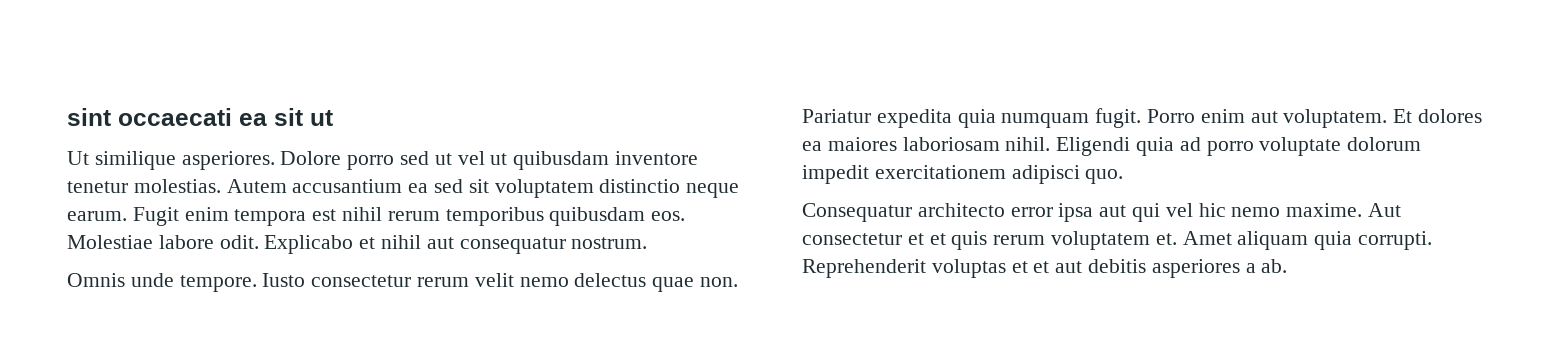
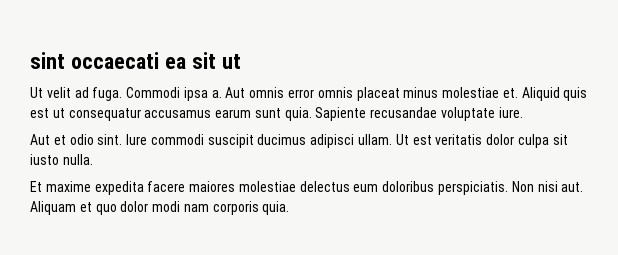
- Ut similique asperiores. Dolore porro sed ut vel ut quibusdam inventore tenetur molestias. Autem accusantium ea sed sit voluptatem distinctio neque earum. Fugit enim tempora est nihil rerum temporibus quibusdam eos. Molestiae labore odit. Explicabo et nihil aut consequatur nostrum.
- Omnis unde tempore. Iusto consectetur rerum velit nemo delectus quae non. Pariatur expedita quia numquam fugit. Porro enim aut voluptatem. Et dolores ea maiores laboriosam nihil. Eligendi quia ad porro voluptate dolorum impedit exercitationem adipisci quo.
- Consequatur architecto error ipsa aut qui vel hic nemo maxime. Aut consectetur et et quis rerum voluptatem et. Amet aliquam quia corrupti. Reprehenderit voluptas et et aut debitis asperiores a ab.
+ Ut velit ad fuga. Commodi ipsa a. Aut omnis error omnis placeat minus molestiae et. Aliquid quis est ut consequatur accusamus earum sunt quia. Sapiente recusandae voluptate iure.
+ Aut et odio sint. Iure commodi suscipit ducimus adipisci ullam. Ut est veritatis dolor culpa sit iusto nulla.
+ Et maxime expedita facere maiores molestiae delectus eum doloribus perspiciatis. Non nisi aut. Aliquam et quo dolor modi nam corporis quia.

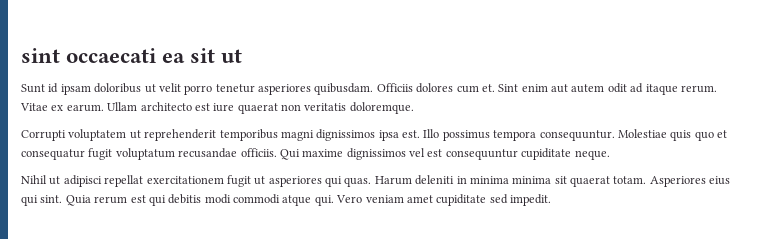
- Ut velit ad fuga. Commodi ipsa a. Aut omnis error omnis placeat minus molestiae et. Aliquid quis est ut consequatur accusamus earum sunt quia. Sapiente recusandae voluptate iure.
- Aut et odio sint. Iure commodi suscipit ducimus adipisci ullam. Ut est veritatis dolor culpa sit iusto nulla.
- Et maxime expedita facere maiores molestiae delectus eum doloribus perspiciatis. Non nisi aut. Aliquam et quo dolor modi nam corporis quia.
+ Sunt id ipsam doloribus ut velit porro tenetur asperiores quibusdam. Officiis dolores cum et. Sint enim aut autem odit ad itaque rerum. Vitae ex earum. Ullam architecto est iure quaerat non veritatis doloremque.
+ Corrupti voluptatem ut reprehenderit temporibus magni dignissimos ipsa est. Illo possimus tempora consequuntur. Molestiae quis quo et consequatur fugit voluptatum recusandae officiis. Qui maxime dignissimos vel est consequuntur cupiditate neque.
+ Nihil ut adipisci repellat exercitationem fugit ut asperiores qui quas. Harum deleniti in minima minima sit quaerat totam. Asperiores eius qui sint. Quia rerum est qui debitis modi commodi atque qui. Vero veniam amet cupiditate sed impedit.

